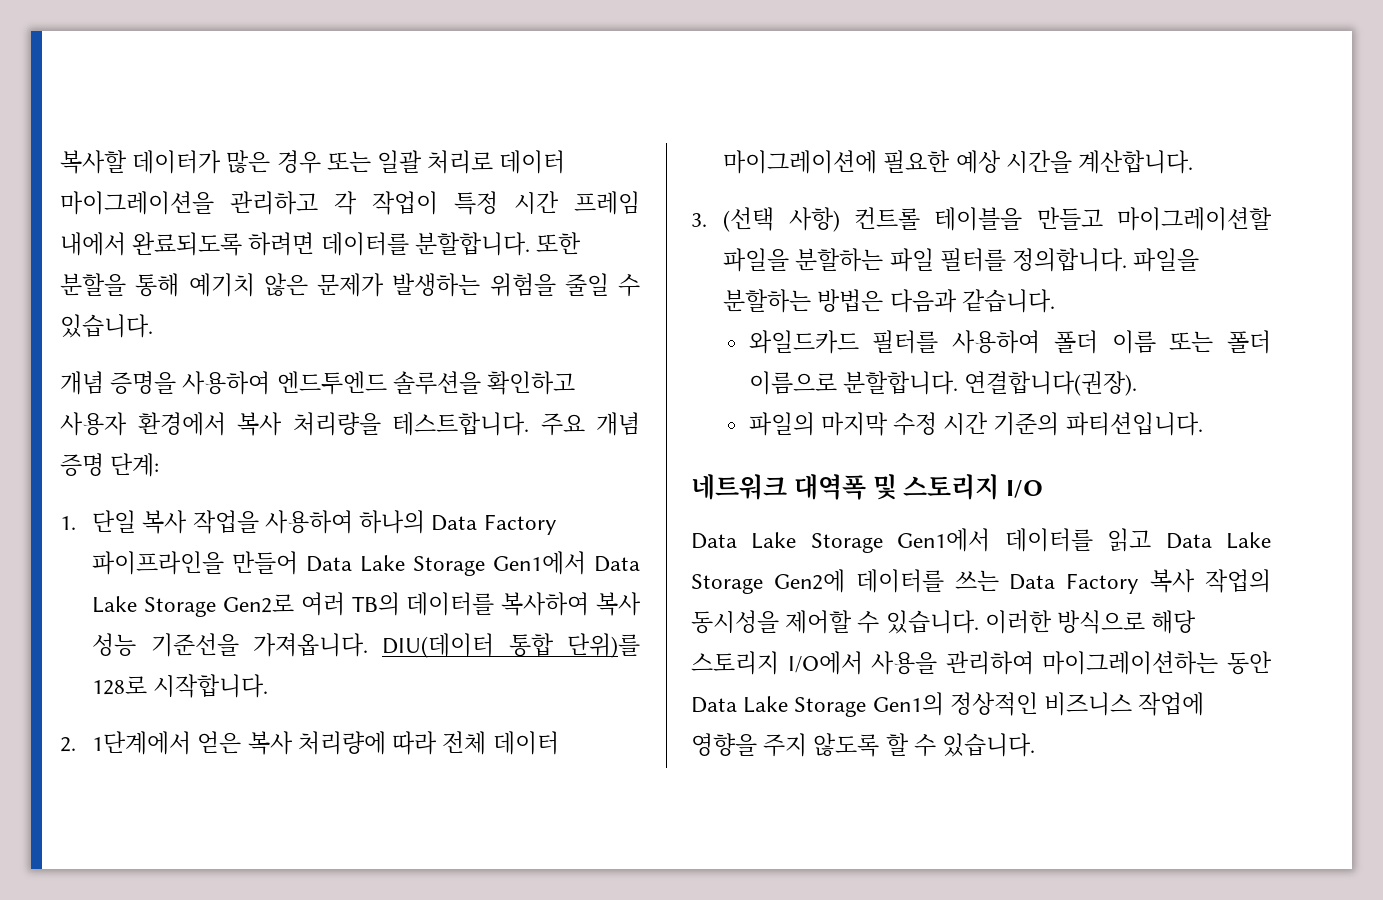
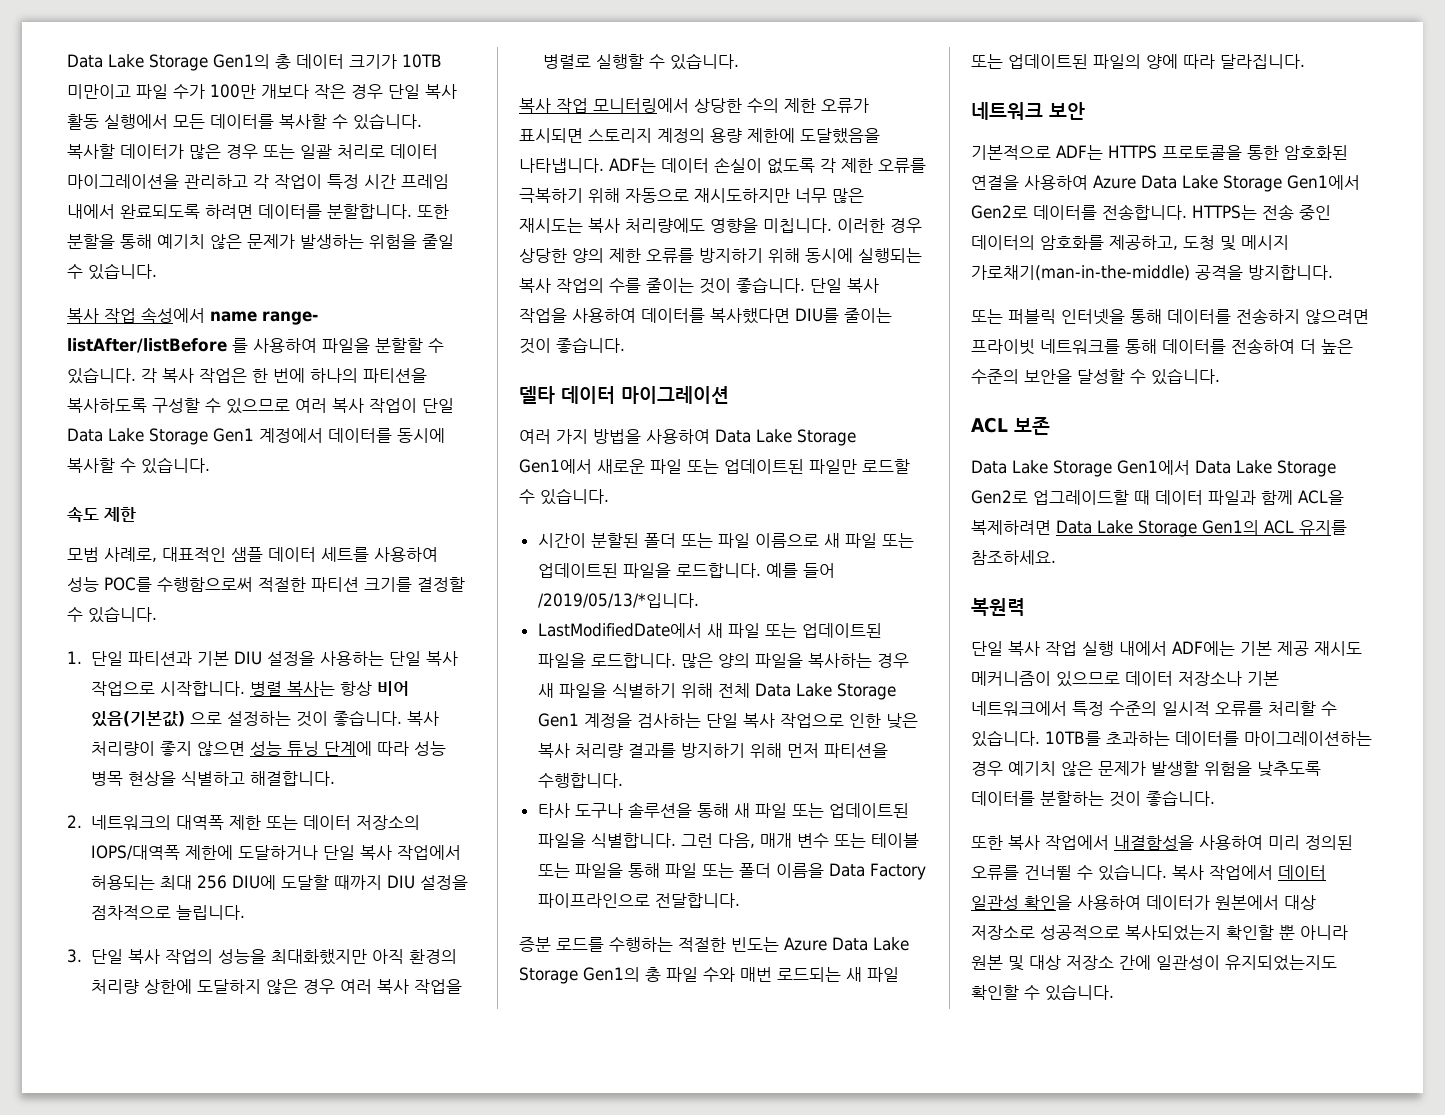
+ Data Lake Storage Gen1의 총 데이터 크기가 10TB 미만이고 파일 수가 100만 개보다 작은 경우 단일 복사 활동 실행에서 모든 데이터를 복사할 수 있습니다.
- 개념 증명을 사용하여 엔드투엔드 솔루션을 확인하고 사용자 환경에서 복사 처리량을 테스트합니다. 주요 개념 증명 단계:
- 1. 단일 복사 작업을 사용하여 하나의 Data Factory 파이프라인을 만들어 Data Lake Storage Gen1에서 Data Lake Storage Gen2로 여러 TB의 데이터를 복사하여 복사 성능 기준선을 가져옵니다. DIU(데이터 통합 단위)를 128로 시작합니다.
- 2. 1단계에서 얻은 복사 처리량에 따라 전체 데이터 마이그레이션에 필요한 예상 시간을 계산합니다.
- 3. (선택 사항) 컨트롤 테이블을 만들고 마이그레이션할 파일을 분할하는 파일 필터를 정의합니다. 파일을 분할하는 방법은 다음과 같습니다.
- 와일드카드 필터를 사용하여 폴더 이름 또는 폴더 이름으로 분할합니다. 연결합니다(권장).
- 파일의 마지막 수정 시간 기준의 파티션입니다.
- 네트워크 대역폭 및 스토리지 I/O
- Data Lake Storage Gen1에서 데이터를 읽고 Data Lake Storage Gen2에 데이터를 쓰는 Data Factory 복사 작업의 동시성을 제어할 수 있습니다. 이러한 방식으로 해당 스토리지 I/O에서 사용을 관리하여 마이그레이션하는 동안 Data Lake Storage Gen1의 정상적인 비즈니스 작업에 영향을 주지 않도록 할 수 있습니다.
+ 복사 작업 속성에서 name range- listAfter/listBefore 를 사용하여 파일을 분할할 수 있습니다. 각 복사 작업은 한 번에 하나의 파티션을 복사하도록 구성할 수 있으므로 여러 복사 작업이 단일 Data Lake Storage Gen1 계정에서 데이터를 동시에 복사할 수 있습니다.
+ 속도 제한
+ 모범 사례로, 대표적인 샘플 데이터 세트를 사용하여 성능 POC를 수행함으로써 적절한 파티션 크기를 결정할 수 있습니다.
+ 1. 단일 파티션과 기본 DIU 설정을 사용하는 단일 복사 작업으로 시작합니다. 병렬 복사는 항상 비어 있음(기본값) 으로 설정하는 것이 좋습니다. 복사 처리량이 좋지 않으면 성능 튜닝 단계에 따라 성능 병목 현상을 식별하고 해결합니다.
+ 2. 네트워크의 대역폭 제한 또는 데이터 저장소의 IOPS/대역폭 제한에 도달하거나 단일 복사 작업에서 허용되는 최대 256 DIU에 도달할 때까지 DIU 설정을 점차적으로 늘립니다.
+ 3. 단일 복사 작업의 성능을 최대화했지만 아직 환경의 처리량 상한에 도달하지 않은 경우 여러 복사 작업을 병렬로 실행할 수 있습니다.
+ 복사 작업 모니터링에서 상당한 수의 제한 오류가 표시되면 스토리지 계정의 용량 제한에 도달했음을 나타냅니다. ADF는 데이터 손실이 없도록 각 제한 오류를 극복하기 위해 자동으로 재시도하지만 너무 많은 재시도는 복사 처리량에도 영향을 미칩니다. 이러한 경우 상당한 양의 제한 오류를 방지하기 위해 동시에 실행되는 복사 작업의 수를 줄이는 것이 좋습니다. 단일 복사 작업을 사용하여 데이터를 복사했다면 DIU를 줄이는 것이 좋습니다.
+ 델타 데이터 마이그레이션
+ 여러 가지 방법을 사용하여 Data Lake Storage Gen1에서 새로운 파일 또는 업데이트된 파일만 로드할 수 있습니다.
+ 시간이 분할된 폴더 또는 파일 이름으로 새 파일 또는 업데이트된 파일을 로드합니다. 예를 들어 /2019/05/13/*입니다.
+ LastModifiedDate에서 새 파일 또는 업데이트된 파일을 로드합니다. 많은 양의 파일을 복사하는 경우 새 파일을 식별하기 위해 전체 Data Lake Storage Gen1 계정을 검사하는 단일 복사 작업으로 인한 낮은 복사 처리량 결과를 방지하기 위해 먼저 파티션을 수행합니다.
+ 타사 도구나 솔루션을 통해 새 파일 또는 업데이트된 파일을 식별합니다. 그런 다음, 매개 변수 또는 테이블 또는 파일을 통해 파일 또는 폴더 이름을 Data Factory 파이프라인으로 전달합니다.
+ 증분 로드를 수행하는 적절한 빈도는 Azure Data Lake Storage Gen1의 총 파일 수와 매번 로드되는 새 파일 또는 업데이트된 파일의 양에 따라 달라집니다.
+ 네트워크 보안
+ 기본적으로 ADF는 HTTPS 프로토콜을 통한 암호화된 연결을 사용하여 Azure Data Lake Storage Gen1에서 Gen2로 데이터를 전송합니다. HTTPS는 전송 중인 데이터의 암호화를 제공하고, 도청 및 메시지 가로채기(man-in-the-middle) 공격을 방지합니다.
+ 또는 퍼블릭 인터넷을 통해 데이터를 전송하지 않으려면 프라이빗 네트워크를 통해 데이터를 전송하여 더 높은 수준의 보안을 달성할 수 있습니다.
+ ACL 보존
+ Data Lake Storage Gen1에서 Data Lake Storage Gen2로 업그레이드할 때 데이터 파일과 함께 ACL을 복제하려면 Data Lake Storage Gen1의 ACL 유지를 참조하세요.
+ 복원력
+ 단일 복사 작업 실행 내에서 ADF에는 기본 제공 재시도 메커니즘이 있으므로 데이터 저장소나 기본 네트워크에서 특정 수준의 일시적 오류를 처리할 수 있습니다. 10TB를 초과하는 데이터를 마이그레이션하는 경우 예기치 않은 문제가 발생할 위험을 낮추도록 데이터를 분할하는 것이 좋습니다.
+ 또한 복사 작업에서 내결함성을 사용하여 미리 정의된 오류를 건너뛸 수 있습니다. 복사 작업에서 데이터 일관성 확인을 사용하여 데이터가 원본에서 대상 저장소로 성공적으로 복사되었는지 확인할 뿐 아니라 원본 및 대상 저장소 간에 일관성이 유지되었는지도 확인할 수 있습니다.

